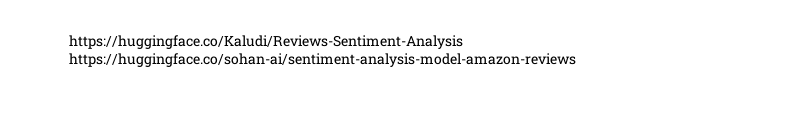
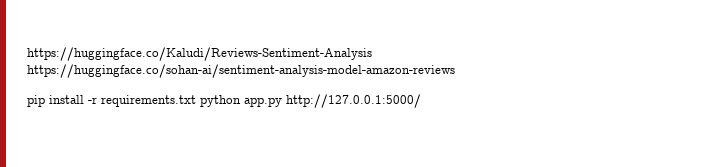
+ pip install -r requirements.txt python app.py http://127.0.0.1:5000/

